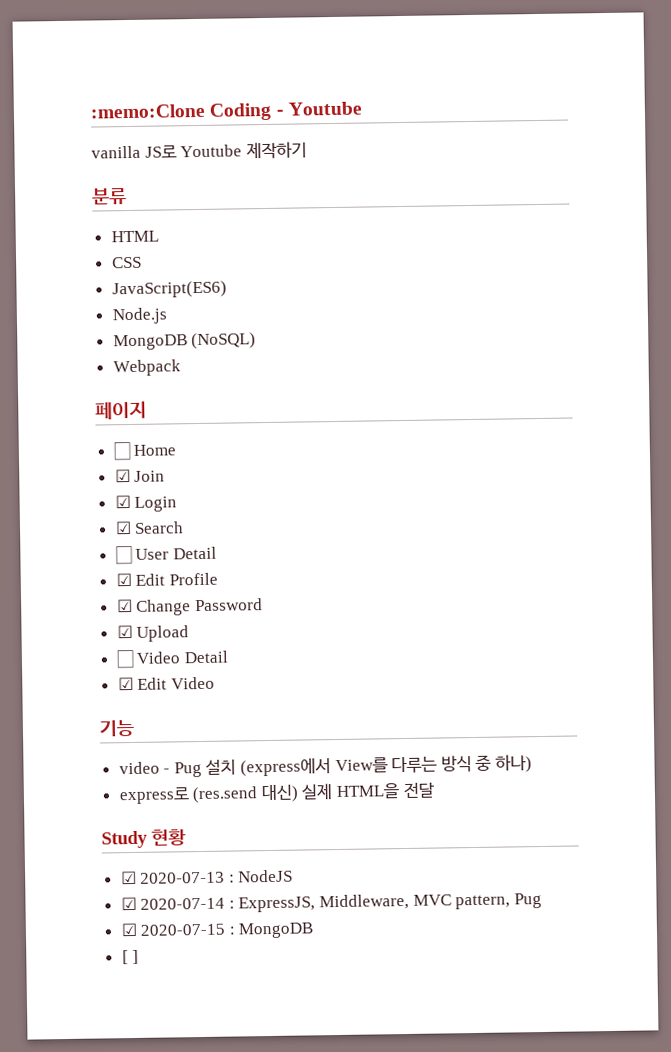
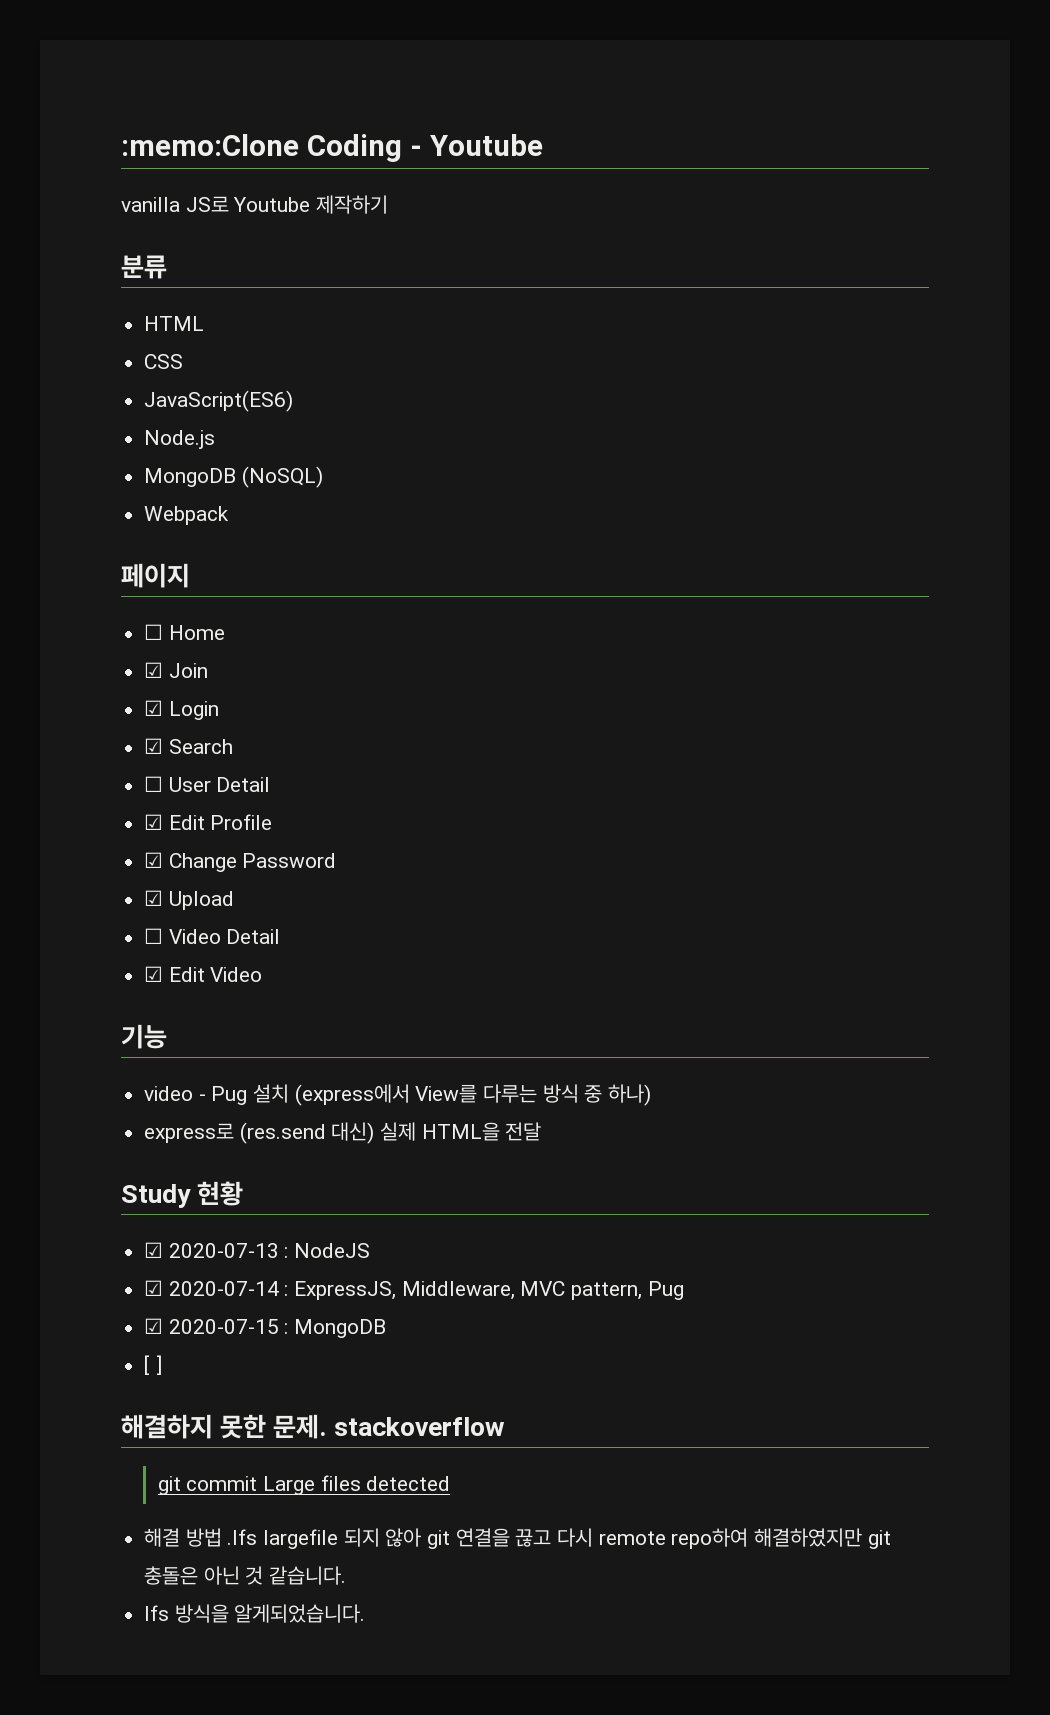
+ 해결하지 못한 문제. stackoverflow
+ git commit Large files detected
+ 해결 방법 .lfs largefile 되지 않아 git 연결을 끊고 다시 remote repo하여 해결하였지만 git 충돌은 아닌 것 같습니다.
+ lfs 방식을 알게되었습니다.

